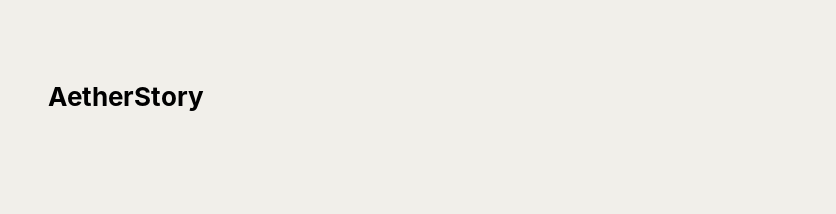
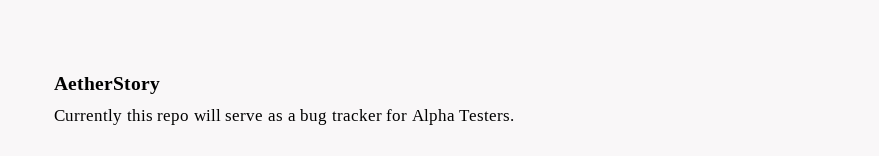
+ Currently this repo will serve as a bug tracker for Alpha Testers.

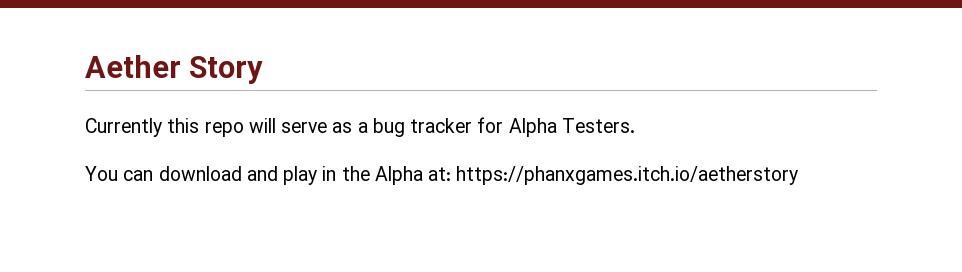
- AetherStory
+ Aether Story
+ You can download and play in the Alpha at: https://phanxgames.itch.io/aetherstory

